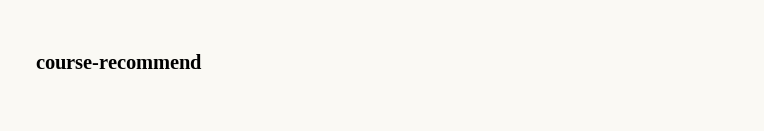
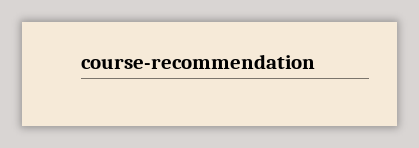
- course-recommend
+ course-recommendation

